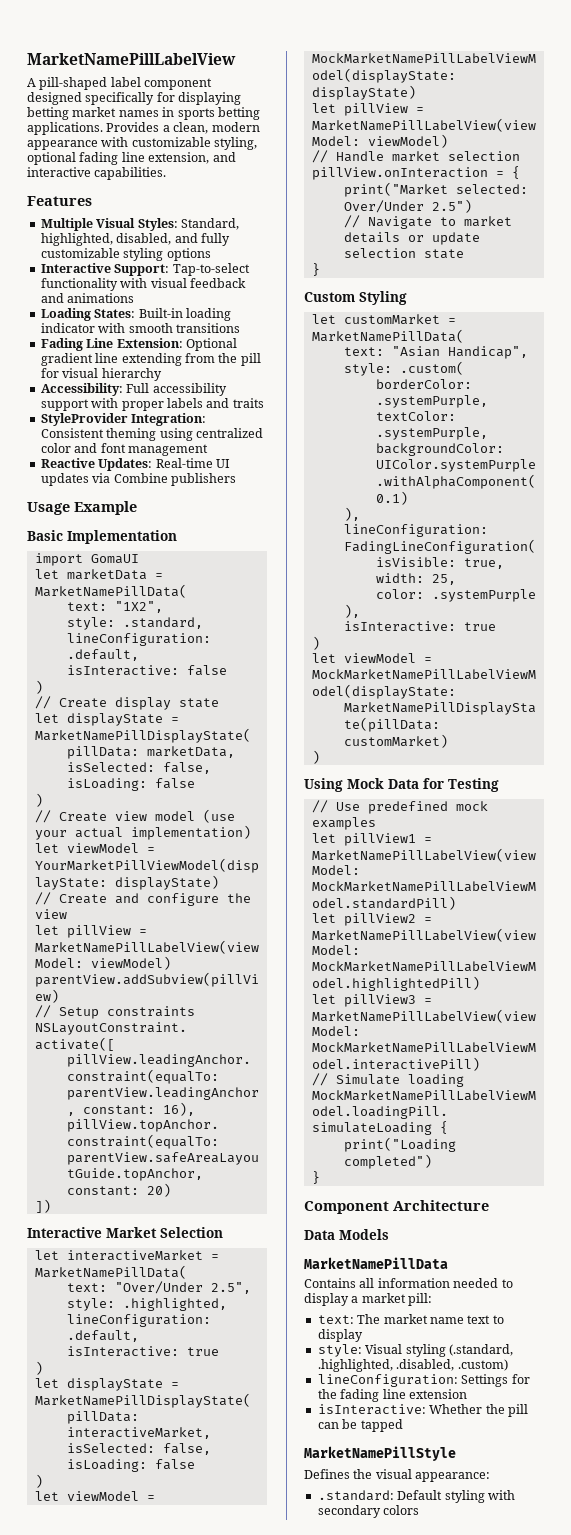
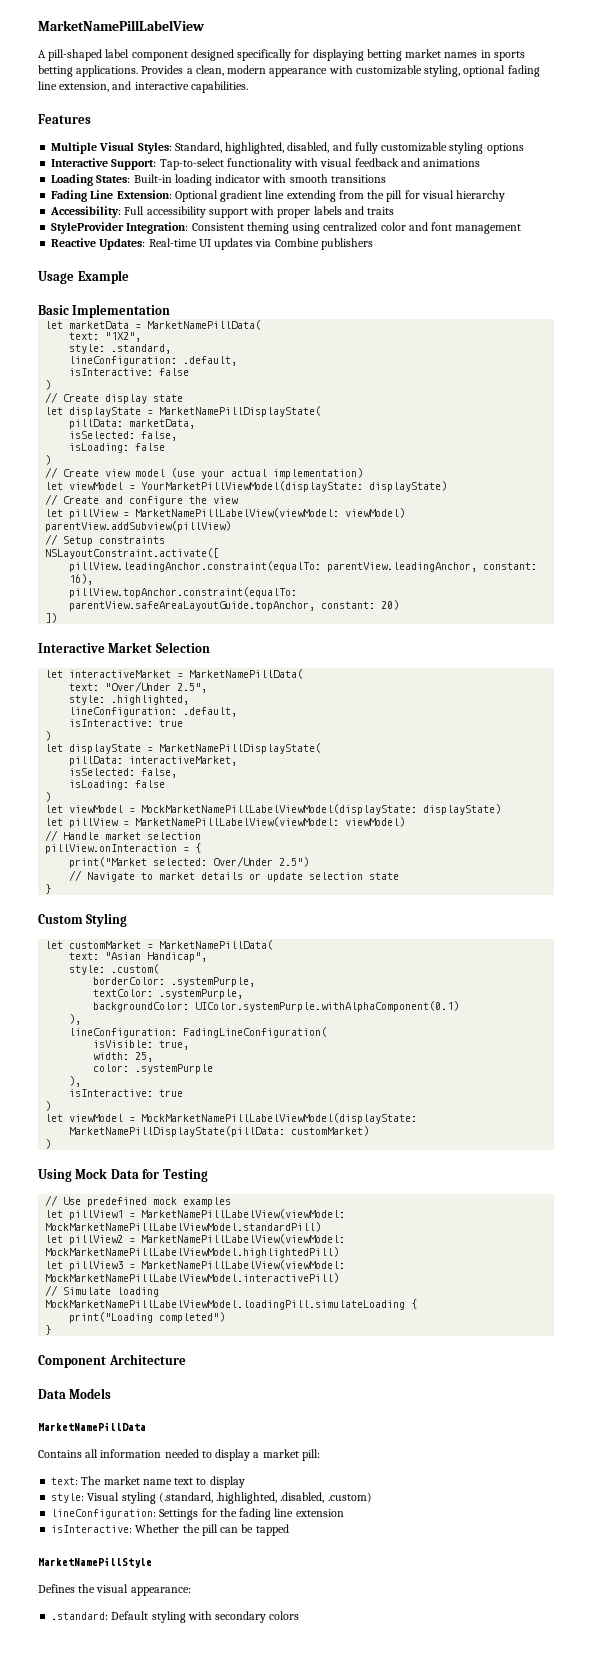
- import GomaUI

